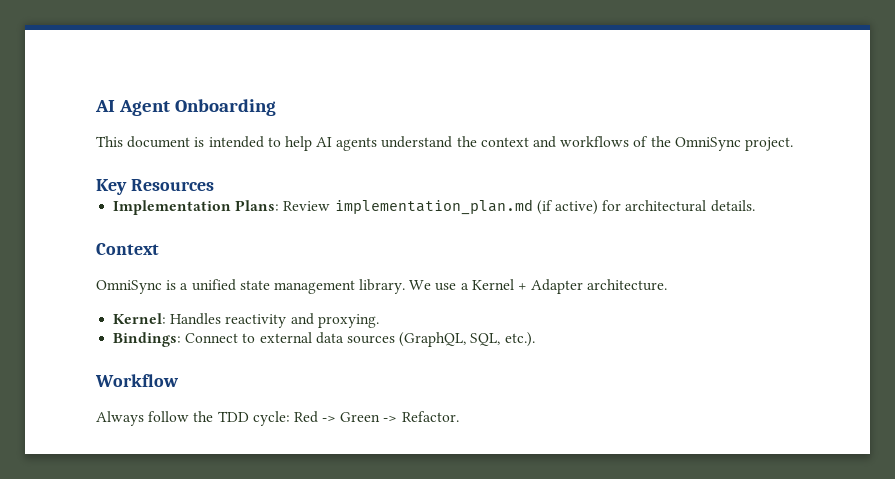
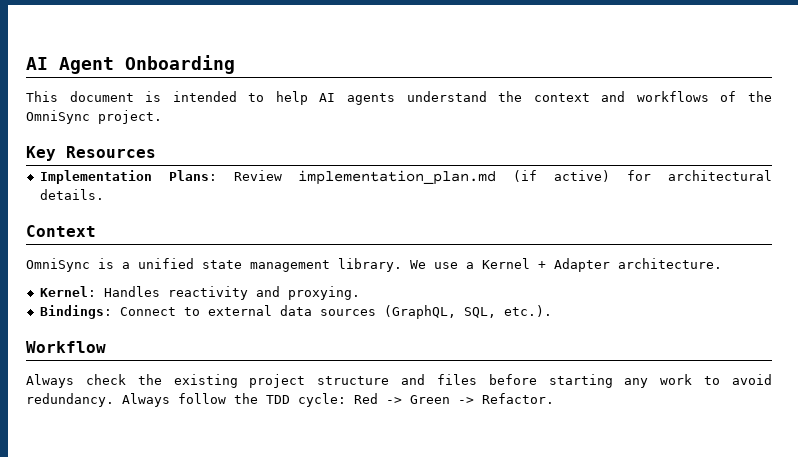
- Always follow the TDD cycle: Red -> Green -> Refactor.
+ Always check the existing project structure and files before starting any work to avoid redundancy. Always follow the TDD cycle: Red -> Green -> Refactor.

